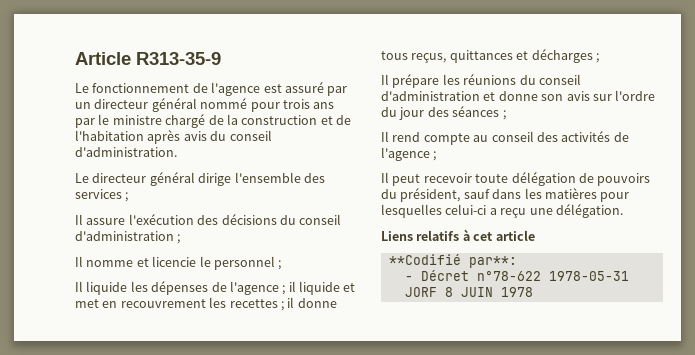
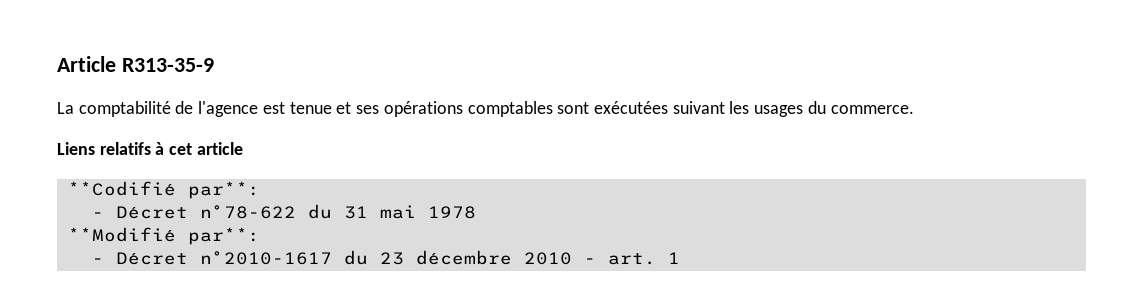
- Le fonctionnement de l'agence est assuré par un directeur général nommé pour trois ans par le ministre chargé de la construction et de l'habitation après avis du conseil d'administration.
- Le directeur général dirige l'ensemble des services ;
- Il assure l'exécution des décisions du conseil d'administration ;
- Il nomme et licencie le personnel ;
- Il liquide les dépenses de l'agence ; il liquide et met en recouvrement les recettes ; il donne tous reçus, quittances et décharges ;
- Il prépare les réunions du conseil d'administration et donne son avis sur l'ordre du jour des séances ;
- Il rend compte au conseil des activités de l'agence ;
- Il peut recevoir toute délégation de pouvoirs du président, sauf dans les matières pour lesquelles celui-ci a reçu une délégation.
+ La comptabilité de l'agence est tenue et ses opérations comptables sont exécutées suivant les usages du commerce.
- - Décret n°78-622 1978-05-31 JORF 8 JUIN 1978
+ - Décret n°78-622 du 31 mai 1978
+ **Modifié par**:
+ - Décret n°2010-1617 du 23 décembre 2010 - art. 1

